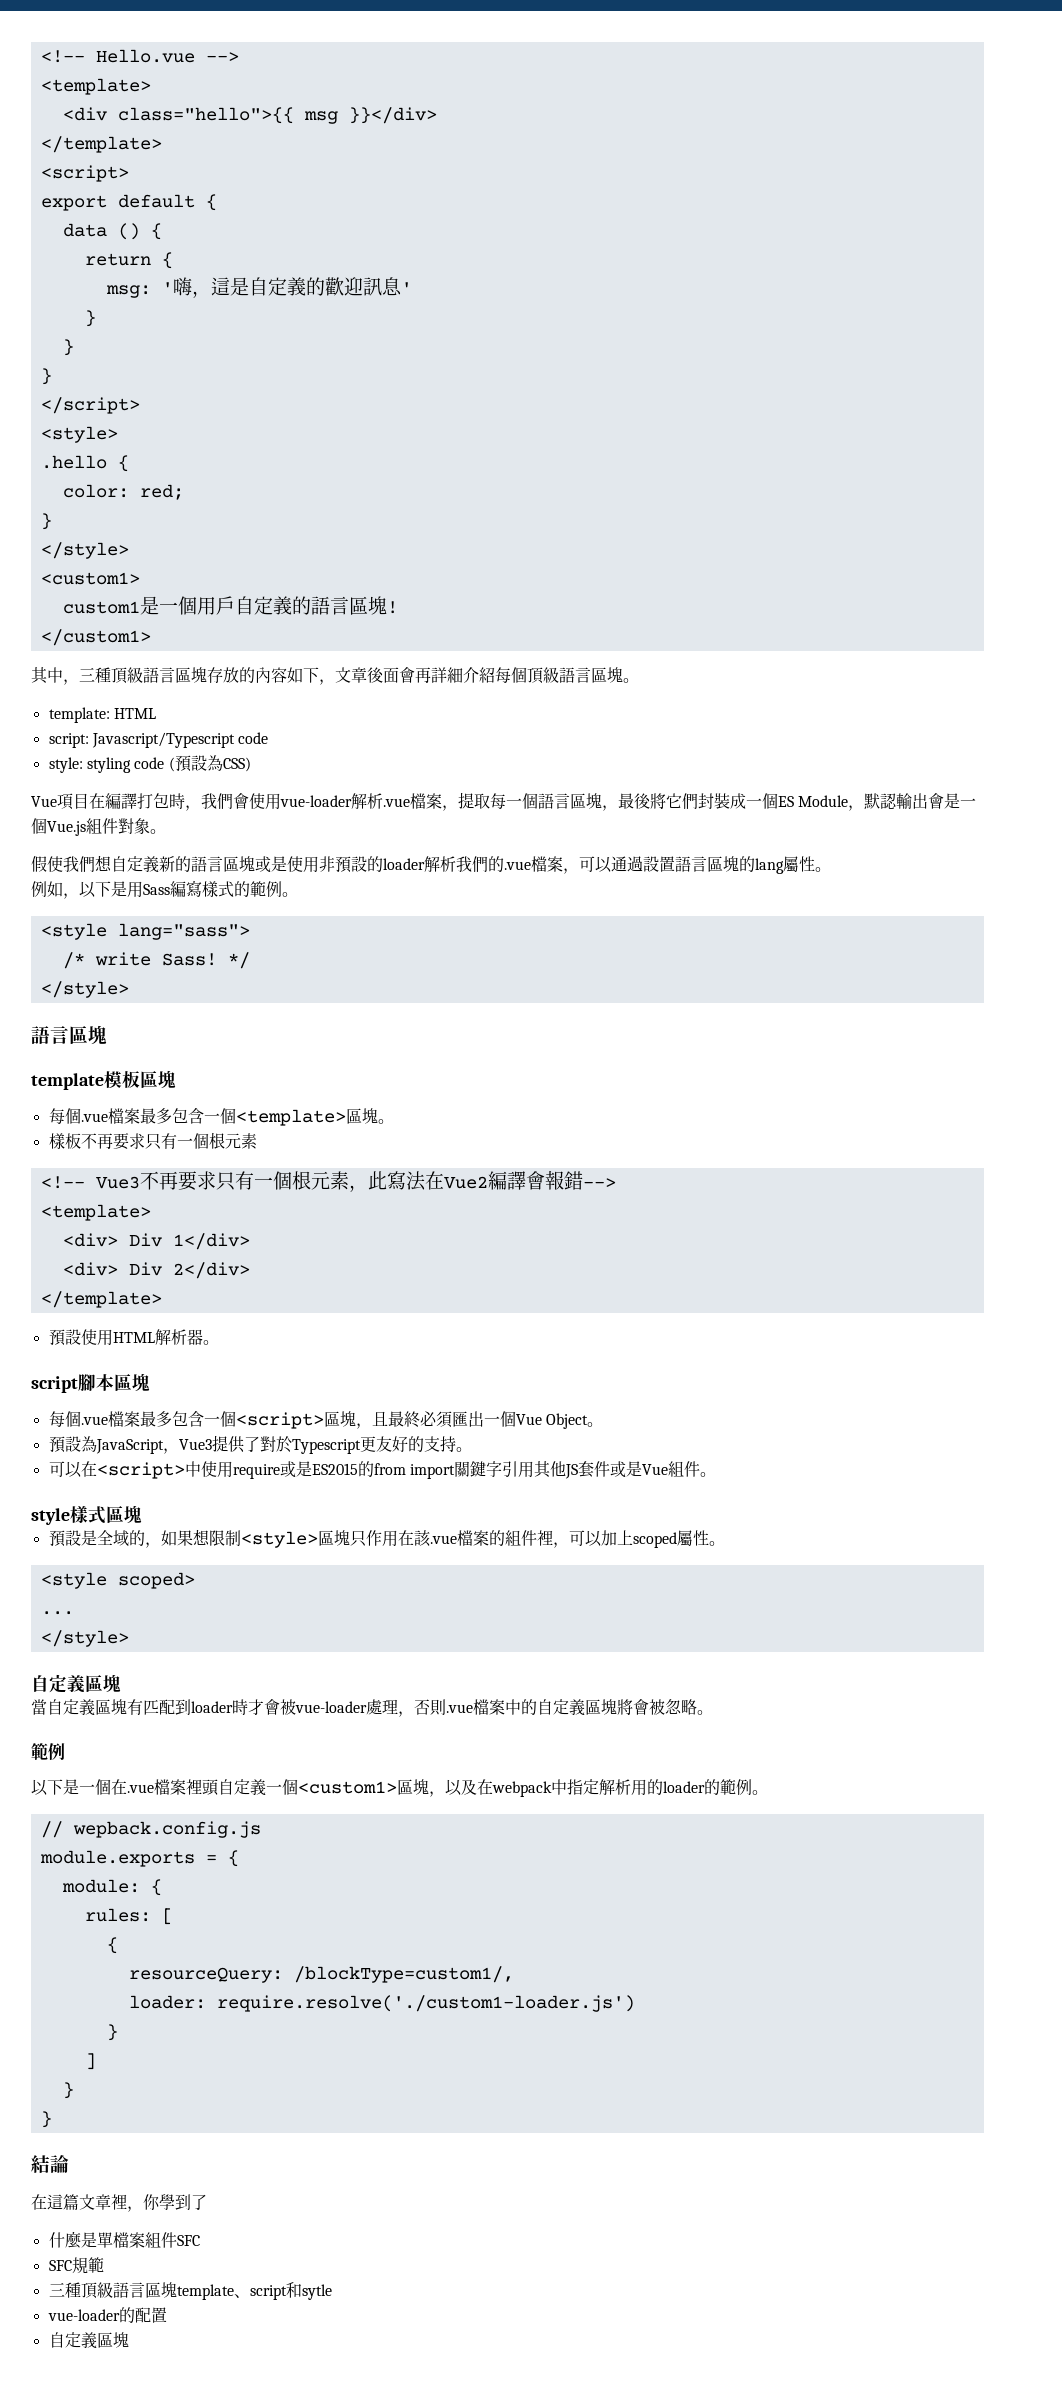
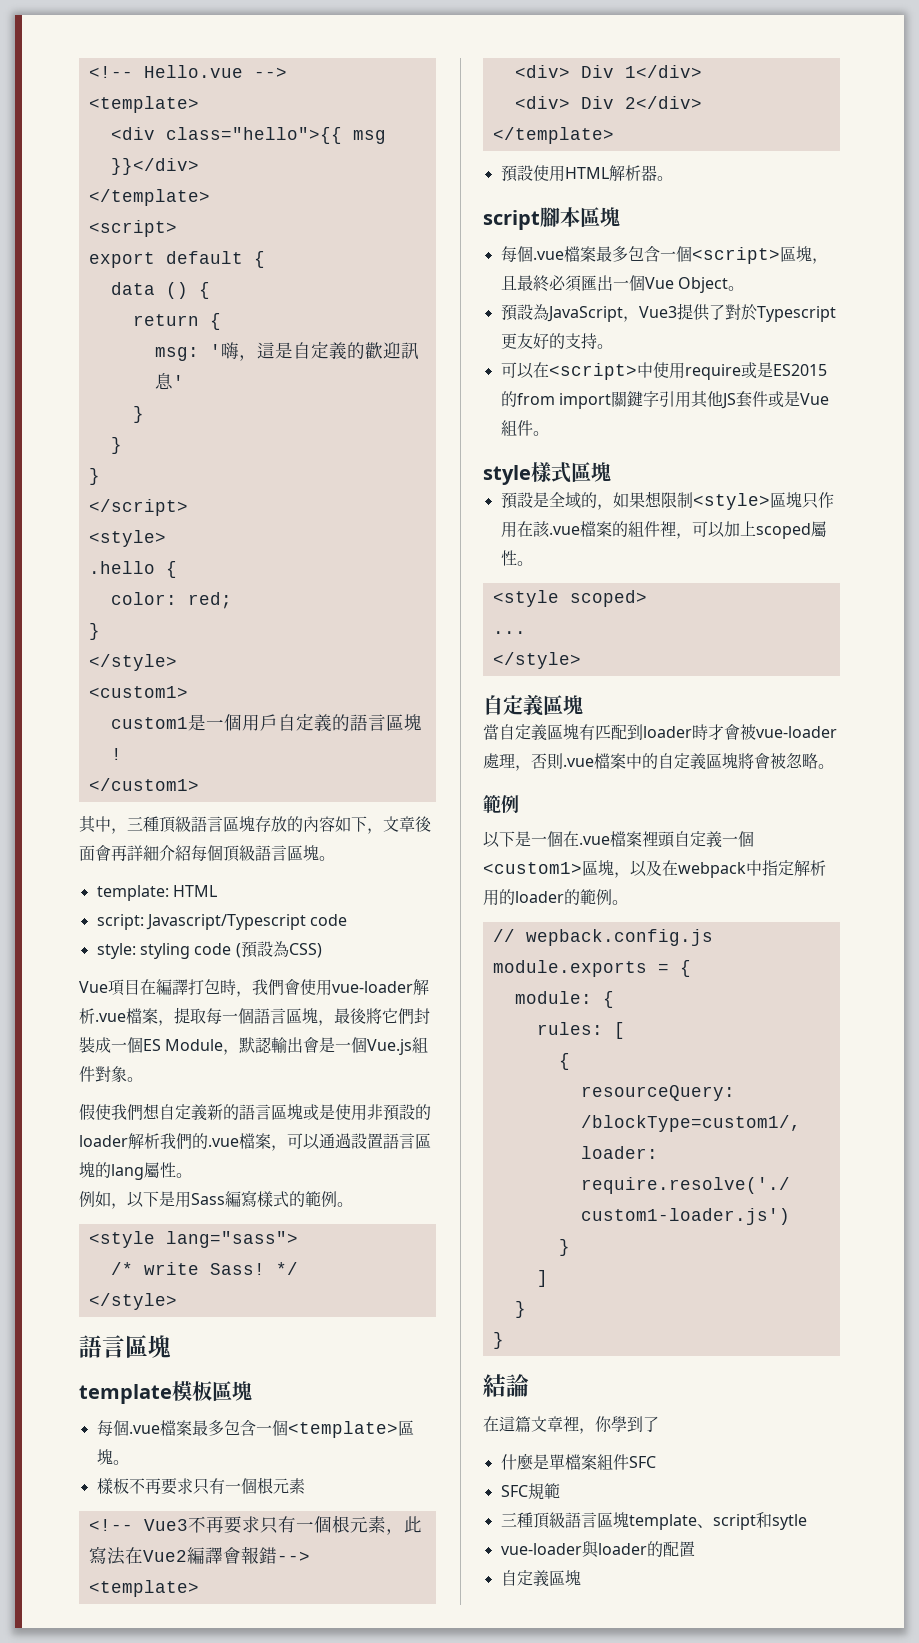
- vue-loader的配置
+ vue-loader與loader的配置

